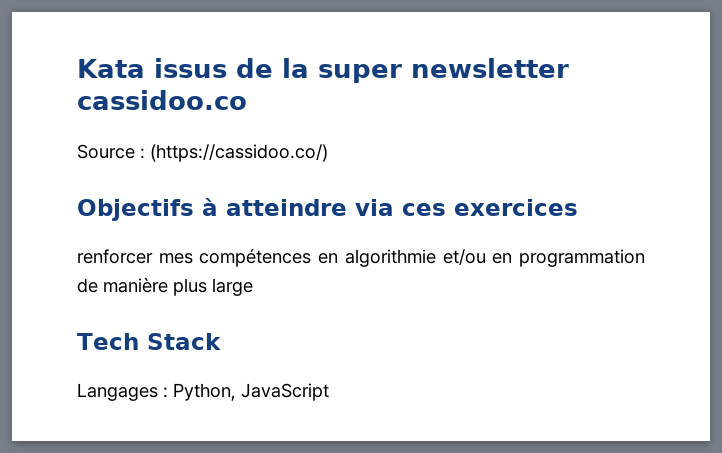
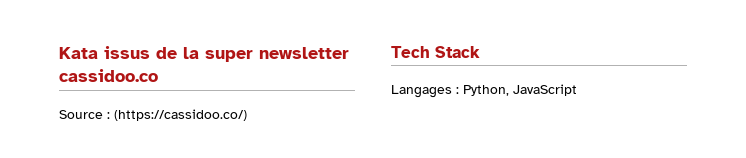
- Objectifs à atteindre via ces exercices
- renforcer mes compétences en algorithmie et/ou en programmation de manière plus large

